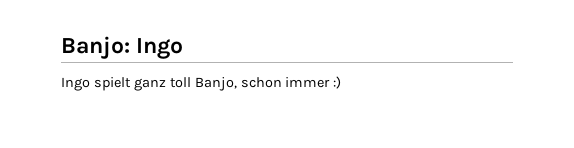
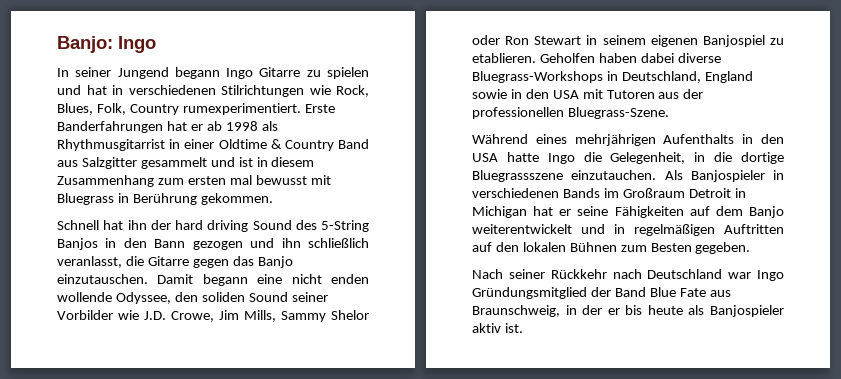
- Ingo spielt ganz toll Banjo, schon immer :)
+ In seiner Jungend begann Ingo Gitarre zu spielen und hat in verschiedenen Stilrichtungen wie Rock, Blues, Folk, Country rumexperimentiert. Erste Banderfahrungen hat er ab 1998 als Rhythmusgitarrist in einer Oldtime & Country Band aus Salzgitter gesammelt und ist in diesem Zusammenhang zum ersten mal bewusst mit Bluegrass in Berührung gekommen.
+ Schnell hat ihn der hard driving Sound des 5-String Banjos in den Bann gezogen und ihn schließlich veranlasst, die Gitarre gegen das Banjo einzutauschen. Damit begann eine nicht enden wollende Odyssee, den soliden Sound seiner Vorbilder wie J.D. Crowe, Jim Mills, Sammy Shelor oder Ron Stewart in seinem eigenen Banjospiel zu etablieren. Geholfen haben dabei diverse Bluegrass-Workshops in Deutschland, England sowie in den USA mit Tutoren aus der professionellen Bluegrass-Szene.
+ Während eines mehrjährigen Aufenthalts in den USA hatte Ingo die Gelegenheit, in die dortige Bluegrassszene einzutauchen. Als Banjospieler in verschiedenen Bands im Großraum Detroit in Michigan hat er seine Fähigkeiten auf dem Banjo weiterentwickelt und in regelmäßigen Auftritten auf den lokalen Bühnen zum Besten gegeben.
+ Nach seiner Rückkehr nach Deutschland war Ingo Gründungsmitglied der Band Blue Fate aus Braunschweig, in der er bis heute als Banjospieler aktiv ist.

